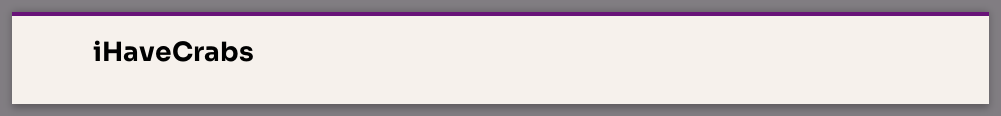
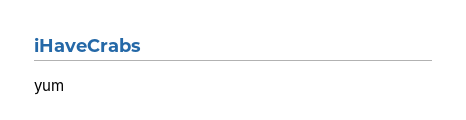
+ yum

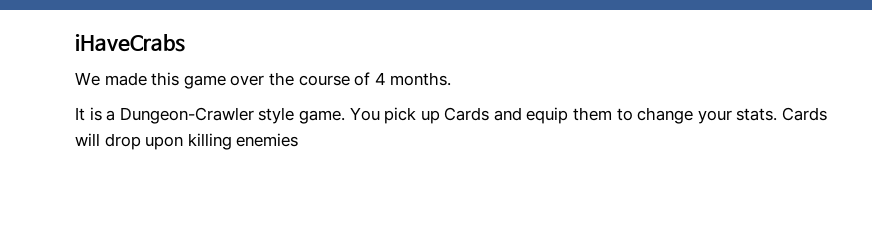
- yum
+ We made this game over the course of 4 months.
+ It is a Dungeon-Crawler style game. You pick up Cards and equip them to change your stats. Cards will drop upon killing enemies

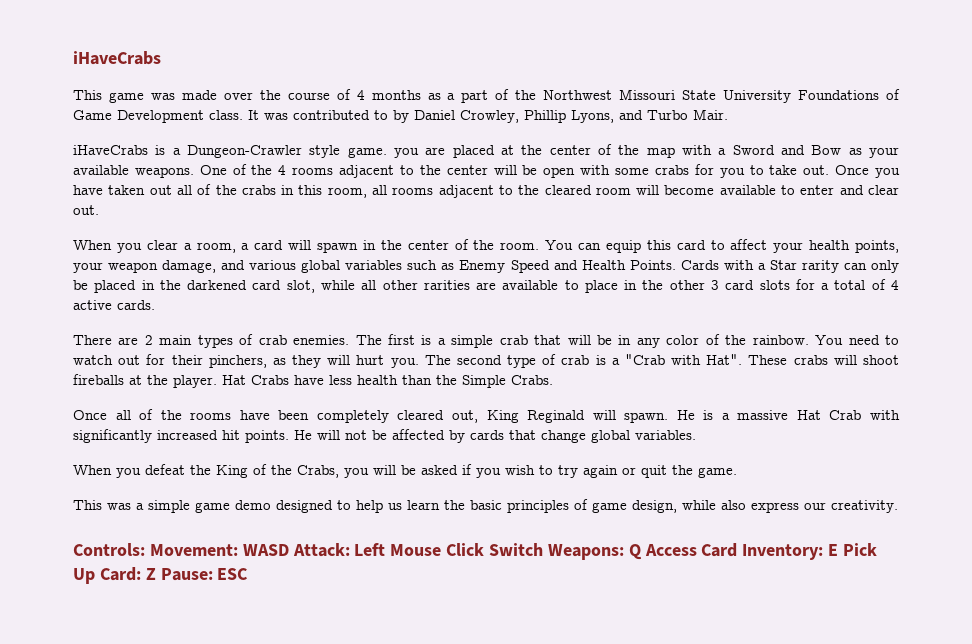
- We made this game over the course of 4 months.
- It is a Dungeon-Crawler style game. You pick up Cards and equip them to change your stats. Cards will drop upon killing enemies
+ This game was made over the course of 4 months as a part of the Northwest Missouri State University Foundations of Game Development class. It was contributed to by Daniel Crowley, Phillip Lyons, and Turbo Mair.
+ iHaveCrabs is a Dungeon-Crawler style game. you are placed at the center of the map with a Sword and Bow as your available weapons. One of the 4 rooms adjacent to the center will be open with some crabs for you to take out. Once you have taken out all of the crabs in this room, all rooms adjacent to the cleared room will become available to enter and clear out.
+ When you clear a room, a card will spawn in the center of the room. You can equip this card to affect your health points, your weapon damage, and various global variables such as Enemy Speed and Health Points. Cards with a Star rarity can only be placed in the darkened card slot, while all other rarities are available to place in the other 3 card slots for a total of 4 active cards.
+ There are 2 main types of crab enemies. The first is a simple crab that will be in any color of the rainbow. You need to watch out for their pinchers, as they will hurt you. The second type of crab is a "Crab with Hat". These crabs will shoot fireballs at the player. Hat Crabs have less health than the Simple Crabs.
+ Once all of the rooms have been completely cleared out, King Reginald will spawn. He is a massive Hat Crab with significantly increased hit points. He will not be affected by cards that change global variables.
+ When you defeat the King of the Crabs, you will be asked if you wish to try again or quit the game.
+ This was a simple game demo designed to help us learn the basic principles of game design, while also express our creativity.
+ Controls: Movement: WASD Attack: Left Mouse Click Switch Weapons: Q Access Card Inventory: E Pick Up Card: Z Pause: ESC

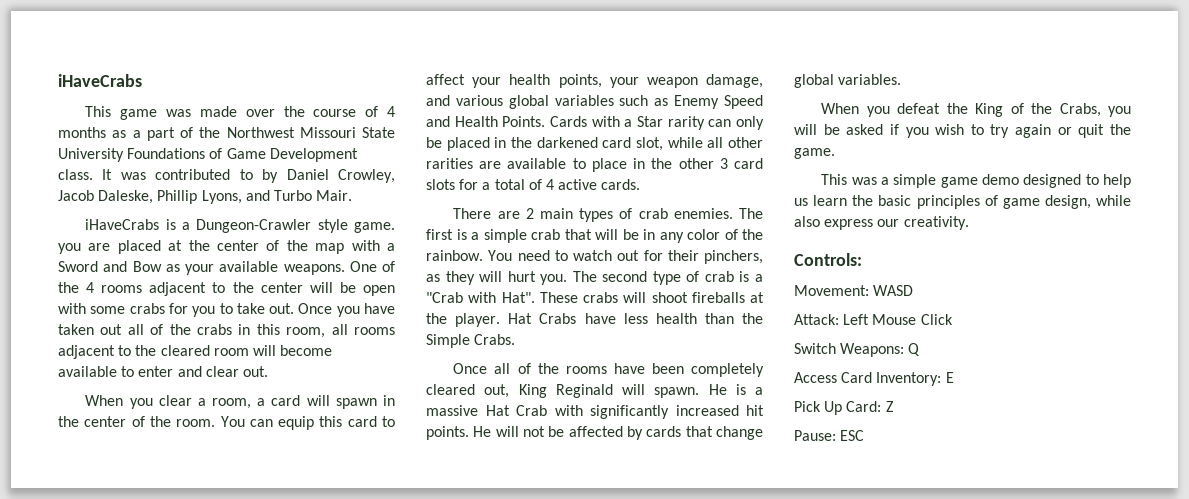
- It was contributed to by Daniel Crowley, Phillip Lyons, and Turbo Mair.
+ It was contributed to by Daniel Crowley, Jacob Daleske, Phillip Lyons, and Turbo Mair.
- Controls: Movement: WASD Attack: Left Mouse Click Switch Weapons: Q Access Card Inventory: E Pick Up Card: Z Pause: ESC
+ Controls:
+ Movement: WASD
+ Attack: Left Mouse Click
+ Switch Weapons: Q
+ Access Card Inventory: E
+ Pick Up Card: Z
+ Pause: ESC

